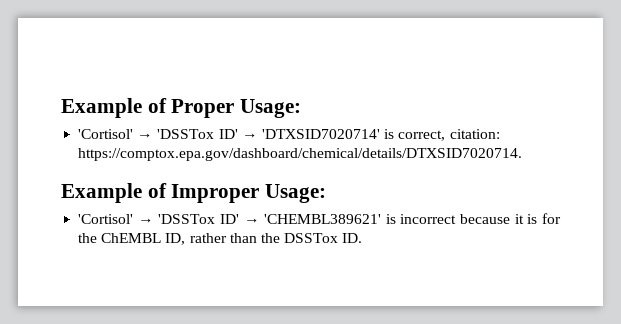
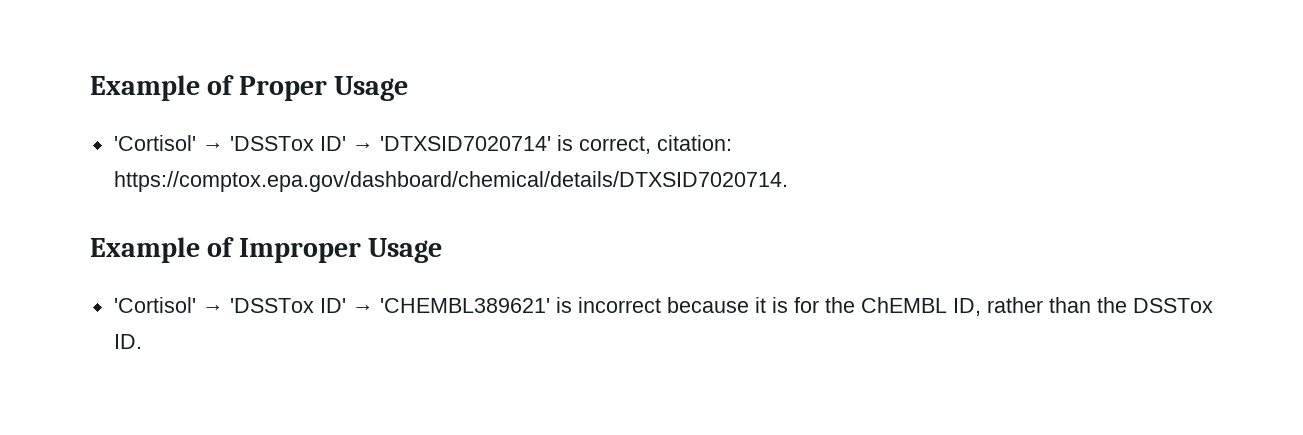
- Example of Proper Usage:
+ Example of Proper Usage
- Example of Improper Usage:
+ Example of Improper Usage

